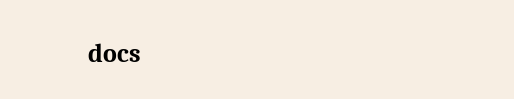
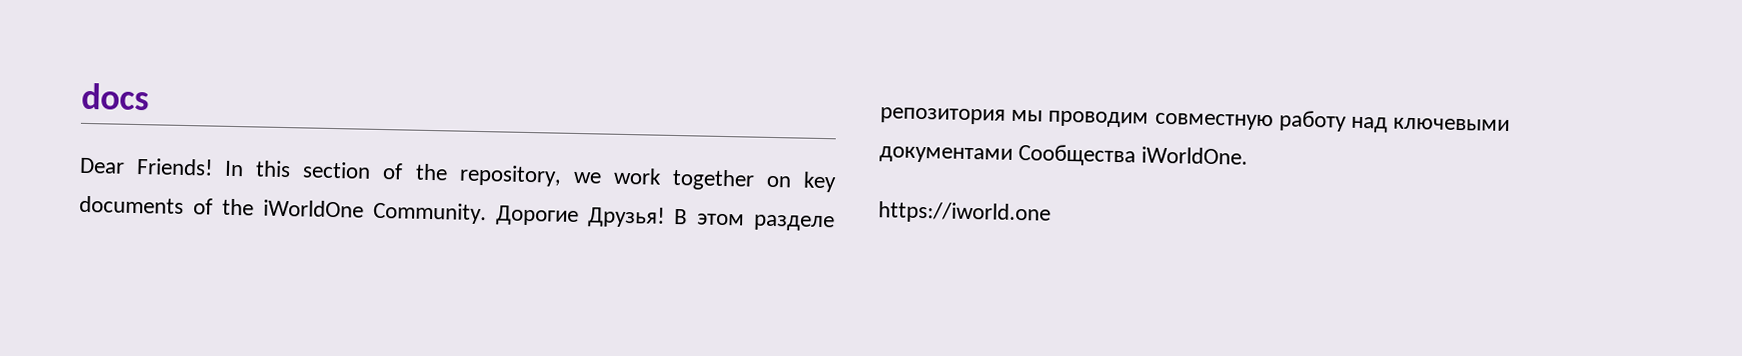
+ Dear Friends! In this section of the repository, we work together on key documents of the iWorldOne Community. Дорогие Друзья! В этом разделе репозитория мы проводим совместную работу над ключевыми документами Сообщества iWorldOne.
+ https://iworld.one

